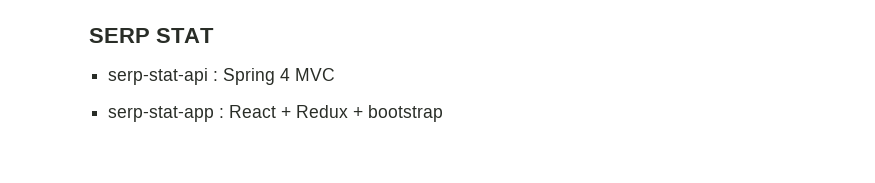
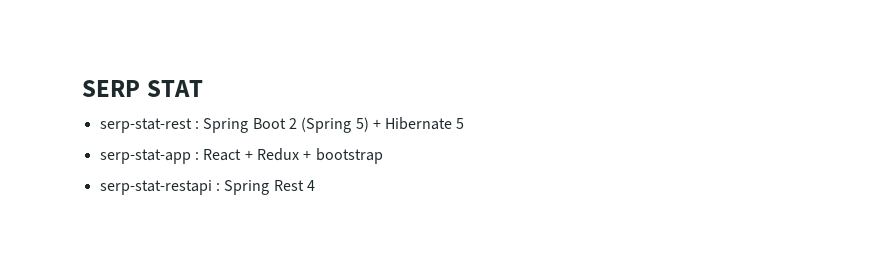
- serp-stat-api : Spring 4 MVC
+ serp-stat-rest : Spring Boot 2 (Spring 5) + Hibernate 5
+ serp-stat-restapi : Spring Rest 4

